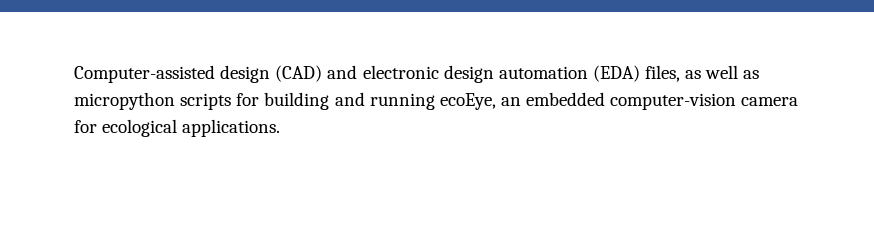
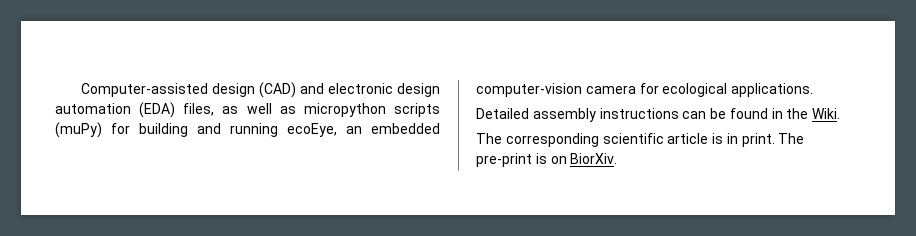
- Computer-assisted design (CAD) and electronic design automation (EDA) files, as well as micropython scripts for building and running ecoEye, an embedded computer-vision camera for ecological applications.
+ Computer-assisted design (CAD) and electronic design automation (EDA) files, as well as micropython scripts (muPy) for building and running ecoEye, an embedded computer-vision camera for ecological applications.
+ Detailed assembly instructions can be found in the Wiki.
+ The corresponding scientific article is in print. The pre-print is on BiorXiv.

